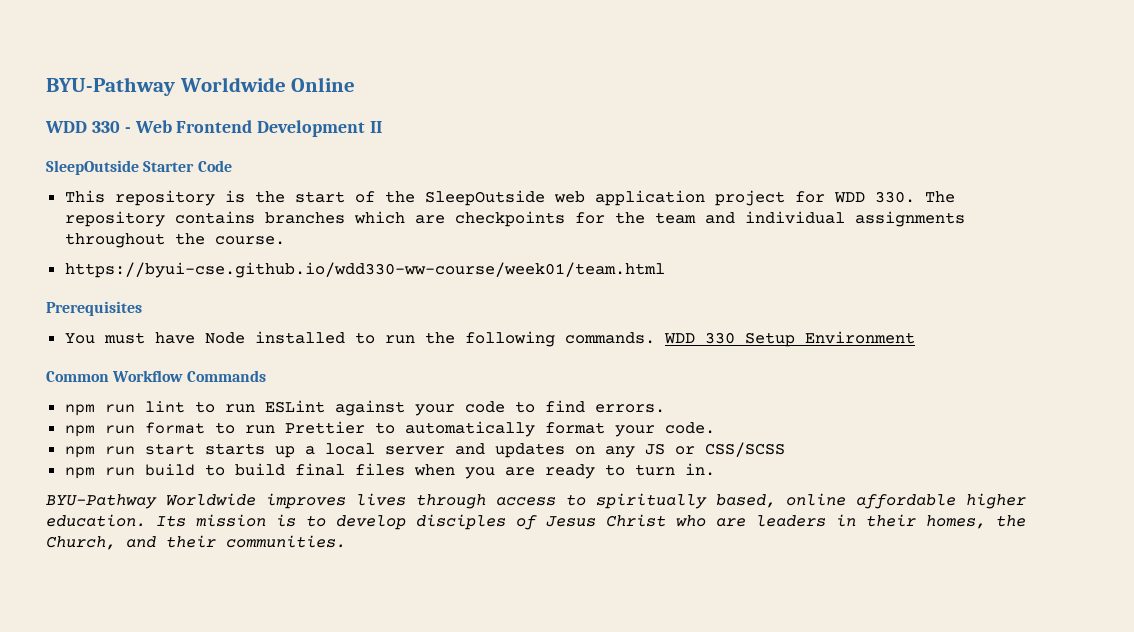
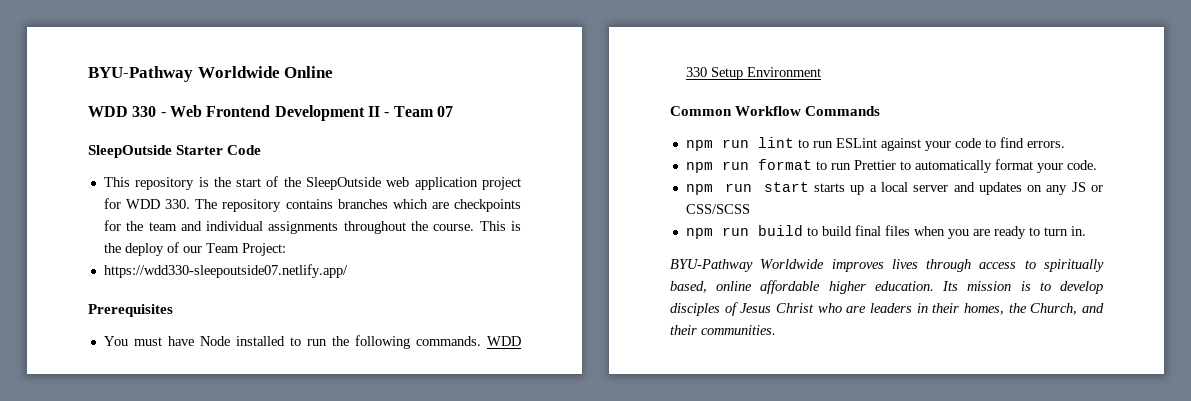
- WDD 330 - Web Frontend Development II
+ WDD 330 - Web Frontend Development II - Team 07
- This repository is the start of the SleepOutside web application project for WDD 330. The repository contains branches which are checkpoints for the team and individual assignments throughout the course.
- https://byui-cse.github.io/wdd330-ww-course/week01/team.html
+ This repository is the start of the SleepOutside web application project for WDD 330. The repository contains branches which are checkpoints for the team and individual assignments throughout the course. This is the deploy of our Team Project:
+ https://wdd330-sleepoutside07.netlify.app/

